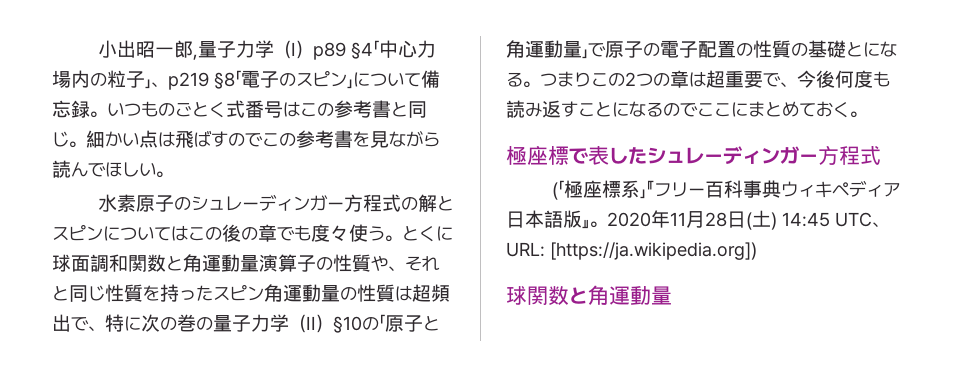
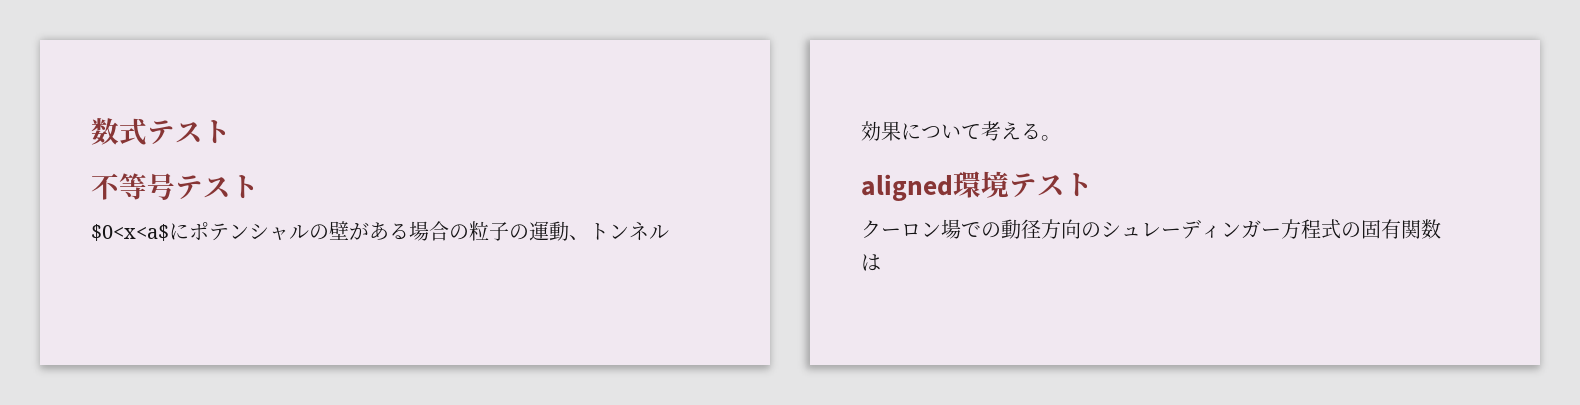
- 小出昭一郎,量子力学（I）p89 §4「中心力場内の粒子」、p219 §8「電子のスピン」について備忘録。いつものごとく式番号はこの参考書と同じ。細かい点は飛ばすのでこの参考書を見ながら読んでほしい。
- 水素原子のシュレーディンガー方程式の解とスピンについてはこの後の章でも度々使う。とくに球面調和関数と角運動量演算子の性質や、それと同じ性質を持ったスピン角運動量の性質は超頻出で、特に次の巻の量子力学（II）§10の「原子と角運動量」で原子の電子配置の性質の基礎とになる。つまりこの2つの章は超重要で、今後何度も読み返すことになるのでここにまとめておく。
- 極座標で表したシュレーディンガー方程式
- (「極座標系」『フリー百科事典ウィキペディア日本語版』。2020年11月28日(土) 14:45 UTC、URL: [https://ja.wikipedia.org])
- 球関数と角運動量
+ 数式テスト
+ 不等号テスト
+ $0<x<a$にポテンシャルの壁がある場合の粒子の運動、トンネル効果について考える。
+ aligned環境テスト
+ クーロン場での動径方向のシュレーディンガー方程式の固有関数は

